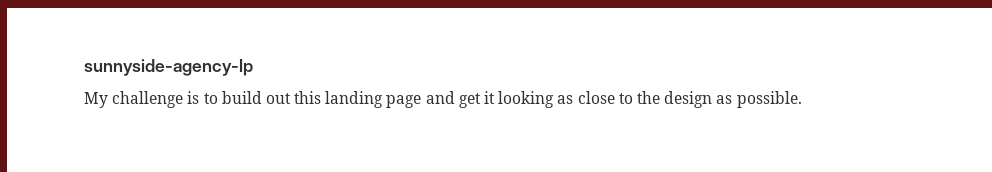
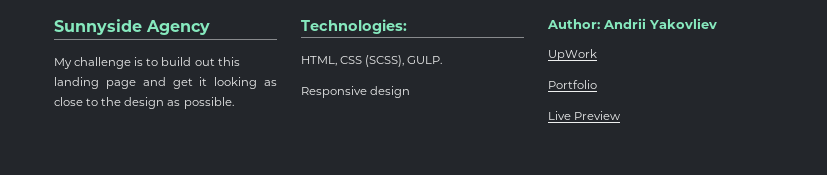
- sunnyside-agency-lp
+ Sunnyside Agency
+ Technologies:
+ HTML, CSS (SCSS), GULP.
+ Responsive design
+ Author: Andrii Yakovliev
+ UpWork
+ Portfolio
+ Live Preview

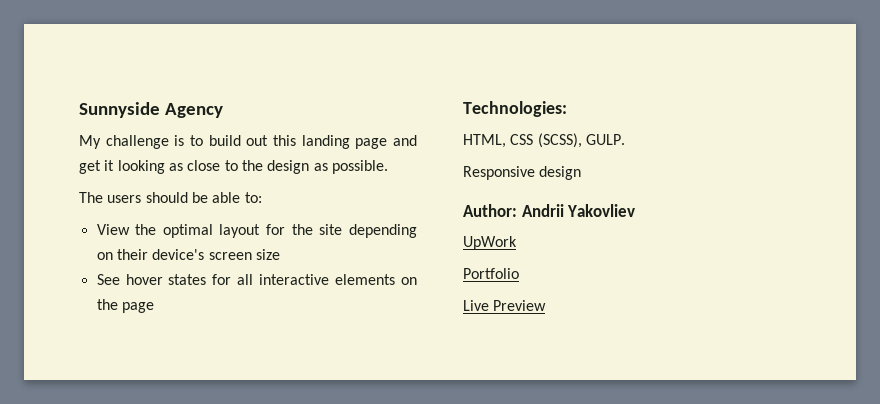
+ The users should be able to:
+ View the optimal layout for the site depending on their device's screen size
+ See hover states for all interactive elements on the page

